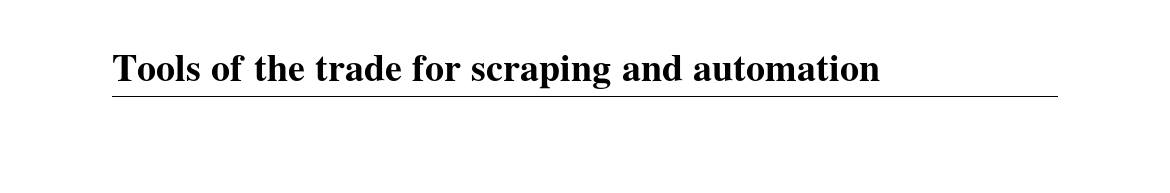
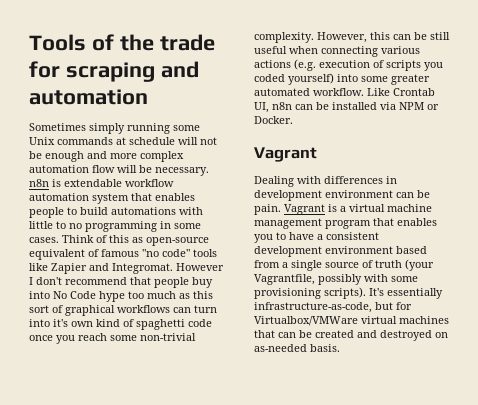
+ Sometimes simply running some Unix commands at schedule will not be enough and more complex automation flow will be necessary. n8n is extendable workflow automation system that enables people to build automations with little to no programming in some cases. Think of this as open-source equivalent of famous "no code" tools like Zapier and Integromat. However I don't recommend that people buy into No Code hype too much as this sort of graphical workflows can turn into it's own kind of spaghetti code once you reach some non-trivial complexity. However, this can be still useful when connecting various actions (e.g. execution of scripts you coded yourself) into some greater automated workflow. Like Crontab UI, n8n can be installed via NPM or Docker.
+ Vagrant
+ Dealing with differences in development environment can be pain. Vagrant is a virtual machine management program that enables you to have a consistent development environment based from a single source of truth (your Vagrantfile, possibly with some provisioning scripts). It's essentially infrastructure-as-code, but for Virtualbox/VMWare virtual machines that can be created and destroyed on as-needed basis.

